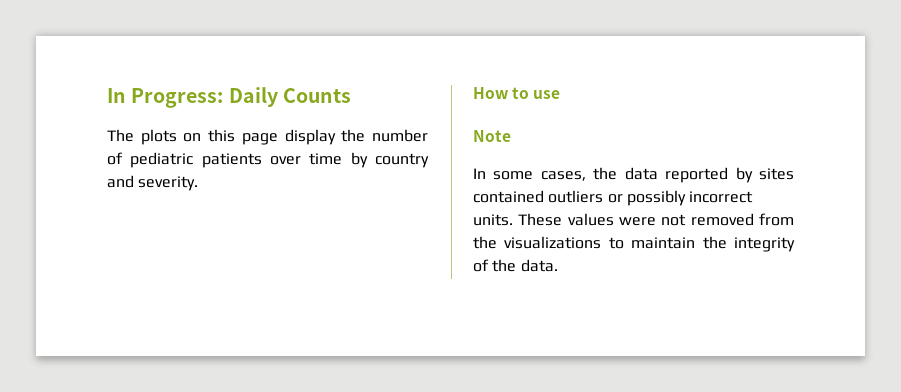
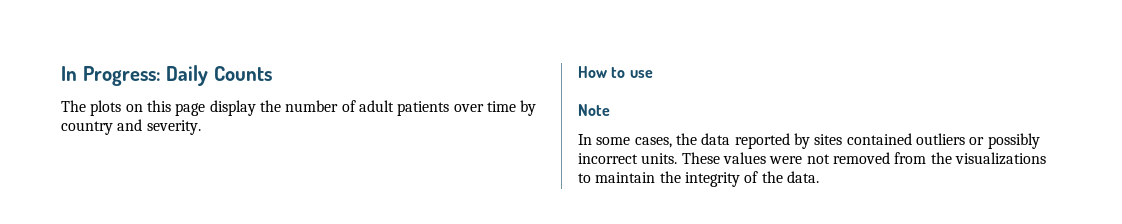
- The plots on this page display the number of pediatric patients over time by country and severity.
+ The plots on this page display the number of adult patients over time by country and severity.

